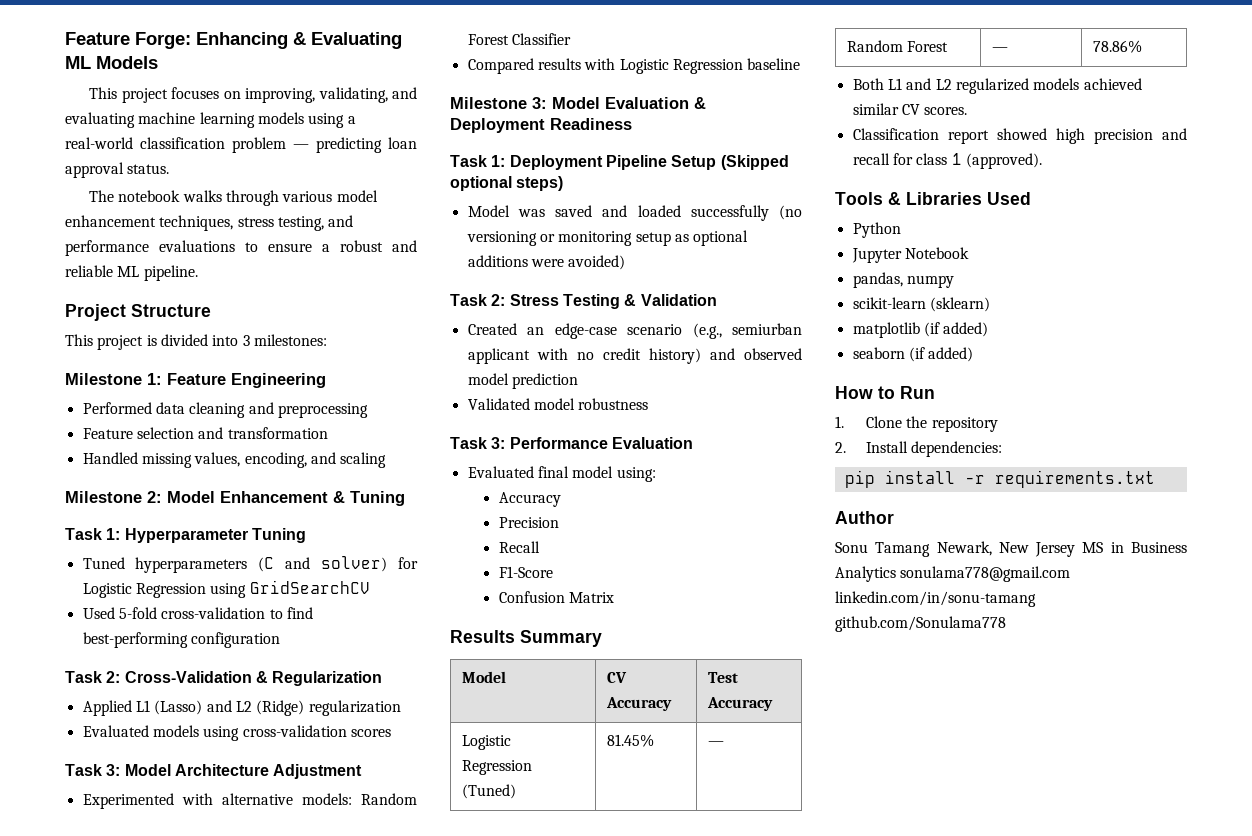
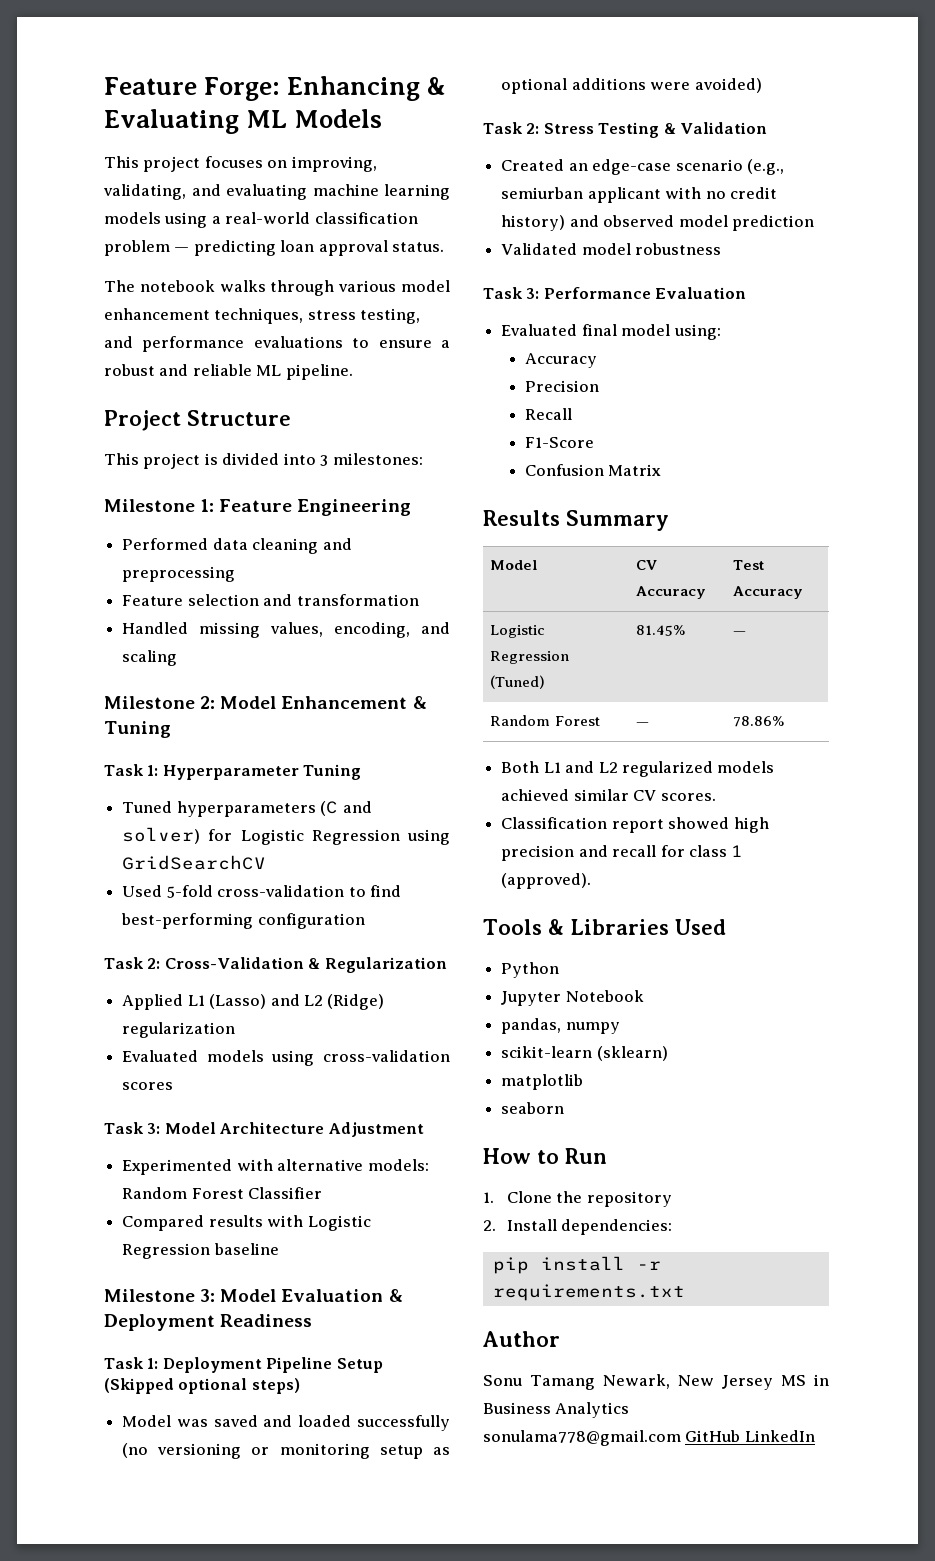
- matplotlib (if added)
+ matplotlib
- seaborn (if added)
+ seaborn
- Sonu Tamang Newark, New Jersey MS in Business Analytics sonulama778@gmail.com linkedin.com/in/sonu-tamang github.com/Sonulama778
+ Sonu Tamang Newark, New Jersey MS in Business Analytics sonulama778@gmail.com GitHub LinkedIn

